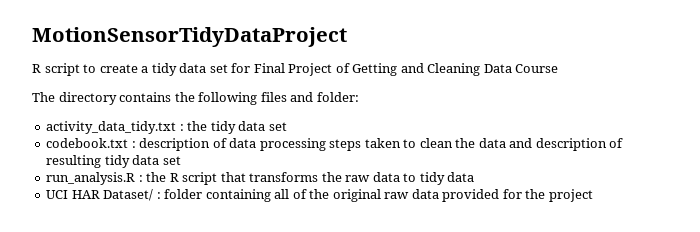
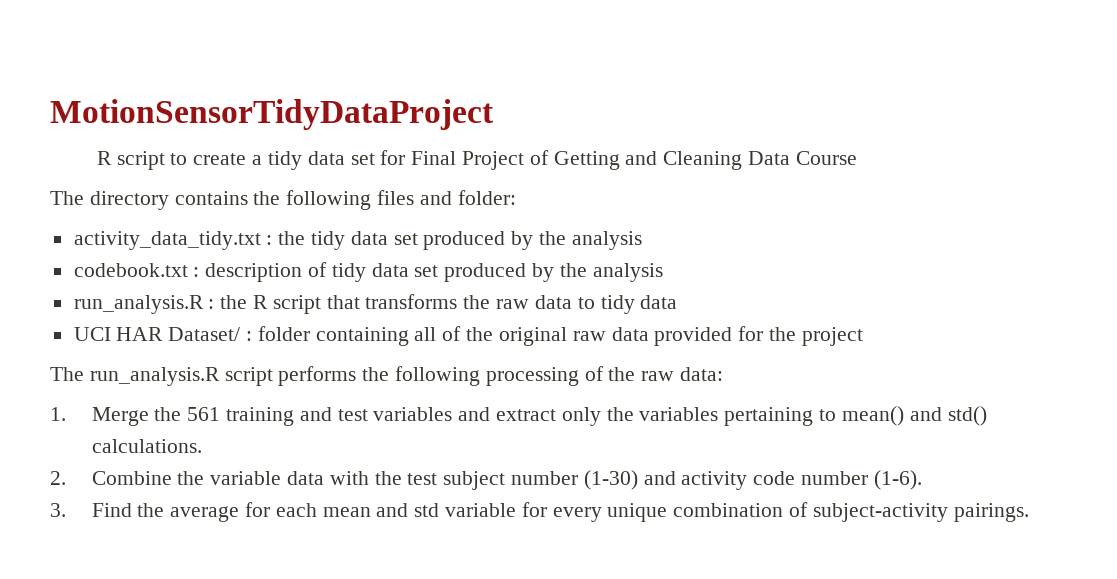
- activity_data_tidy.txt : the tidy data set
+ activity_data_tidy.txt : the tidy data set produced by the analysis
- codebook.txt : description of data processing steps taken to clean the data and description of resulting tidy data set
+ codebook.txt : description of tidy data set produced by the analysis
+ The run_analysis.R script performs the following processing of the raw data:
+ 1. Merge the 561 training and test variables and extract only the variables pertaining to mean() and std() calculations.
+ 2. Combine the variable data with the test subject number (1-30) and activity code number (1-6).
+ 3. Find the average for each mean and std variable for every unique combination of subject-activity pairings.

